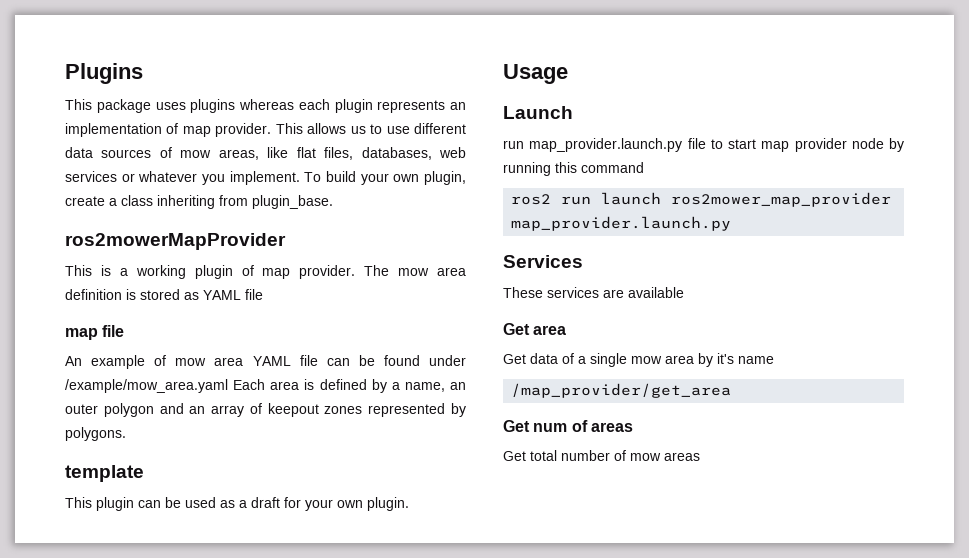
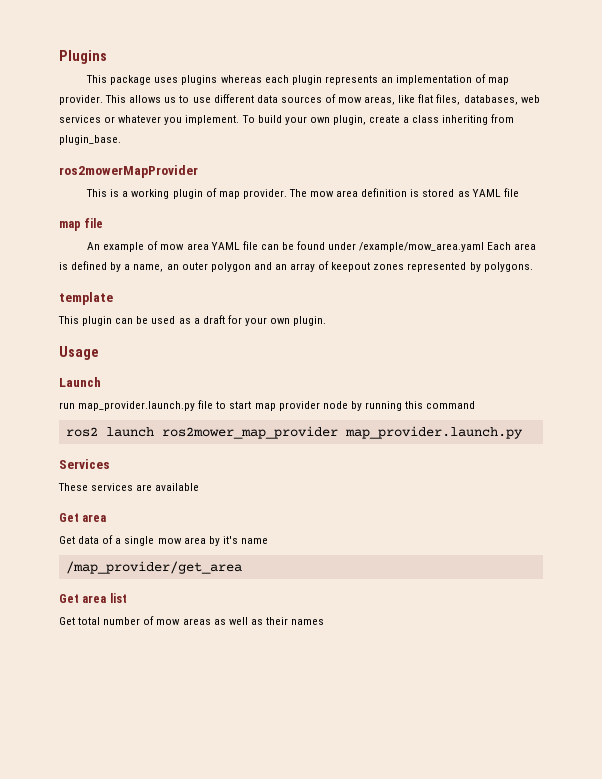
- ros2 run launch ros2mower_map_provider map_provider.launch.py
+ ros2 launch ros2mower_map_provider map_provider.launch.py
- Get num of areas
+ Get area list
- Get total number of mow areas
+ Get total number of mow areas as well as their names

